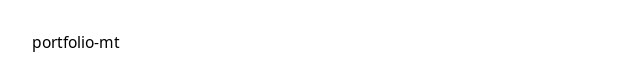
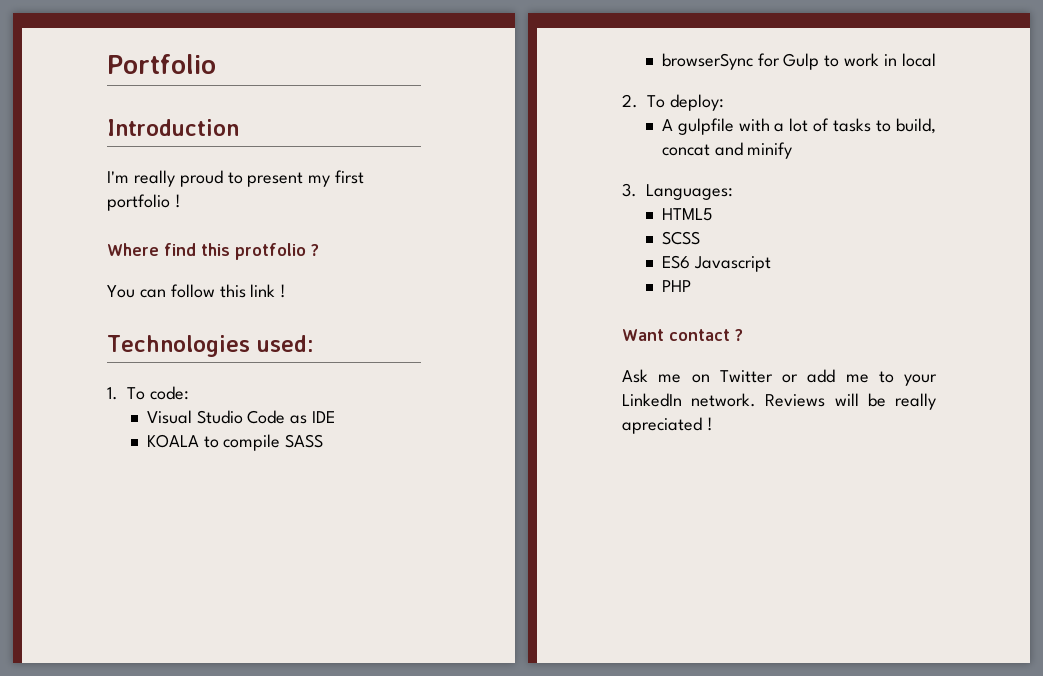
- portfolio-mt
+ Portfolio
+ Introduction
+ I'm really proud to present my first portfolio !
+ Where find this protfolio ?
+ You can follow this link !
+ Technologies used:
+ 1. To code:
+ Visual Studio Code as IDE
+ KOALA to compile SASS
+ browserSync for Gulp to work in local
+ 2. To deploy:
+ A gulpfile with a lot of tasks to build, concat and minify
+ 3. Languages:
+ HTML5
+ SCSS
+ ES6 Javascript
+ PHP
+ Want contact ?
+ Ask me on Twitter or add me to your LinkedIn network. Reviews will be really apreciated !

